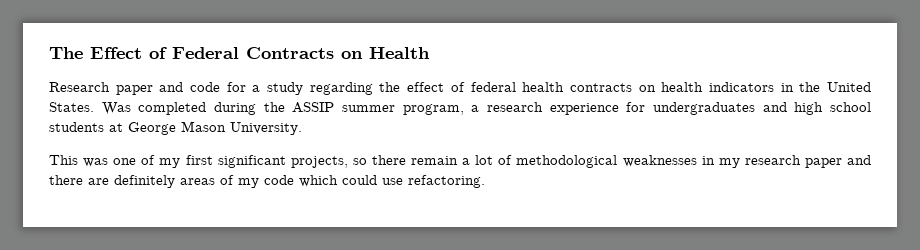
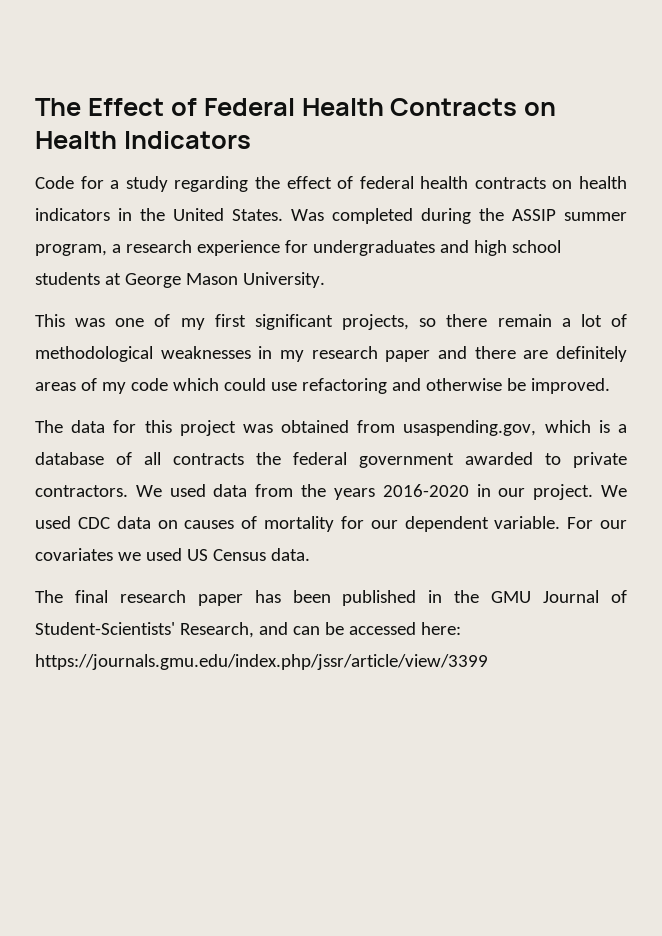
- The Effect of Federal Contracts on Health
- Research paper and code for a study regarding the effect of federal health contracts on health indicators in the United States.
+ The Effect of Federal Health Contracts on Health Indicators
+ Code for a study regarding the effect of federal health contracts on health indicators in the United States.
- This was one of my first significant projects, so there remain a lot of methodological weaknesses in my research paper and there are definitely areas of my code which could use refactoring.
+ This was one of my first significant projects, so there remain a lot of methodological weaknesses in my research paper and there are definitely areas of my code which could use refactoring and otherwise be improved.
+ The data for this project was obtained from usaspending.gov, which is a database of all contracts the federal government awarded to private contractors. We used data from the years 2016-2020 in our project. We used CDC data on causes of mortality for our dependent variable. For our covariates we used US Census data.
+ The final research paper has been published in the GMU Journal of Student-Scientists' Research, and can be accessed here: https://journals.gmu.edu/index.php/jssr/article/view/3399

